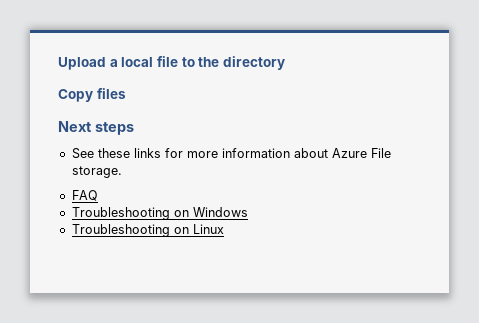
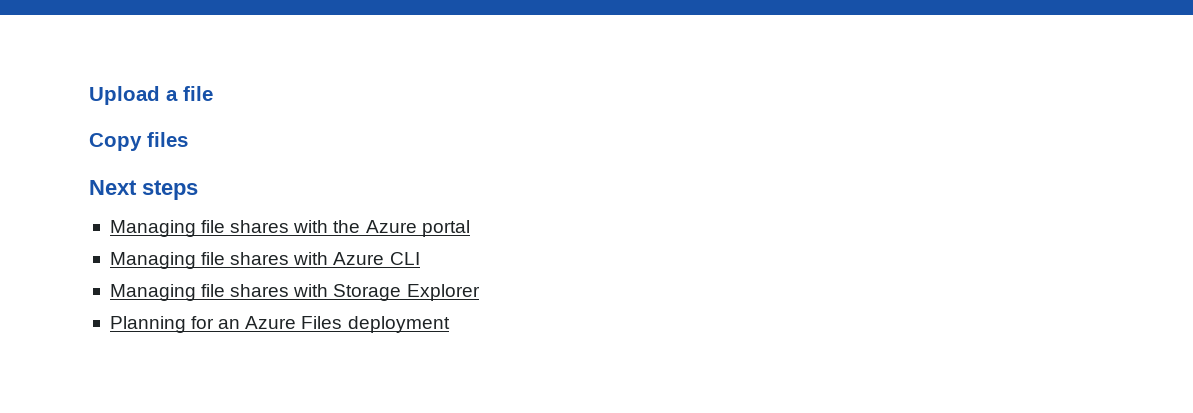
- Upload a local file to the directory
+ Upload a file
- See these links for more information about Azure File storage.
- FAQ
- Troubleshooting on Windows
- Troubleshooting on Linux
+ Managing file shares with the Azure portal
+ Managing file shares with Azure CLI
+ Managing file shares with Storage Explorer
+ Planning for an Azure Files deployment

